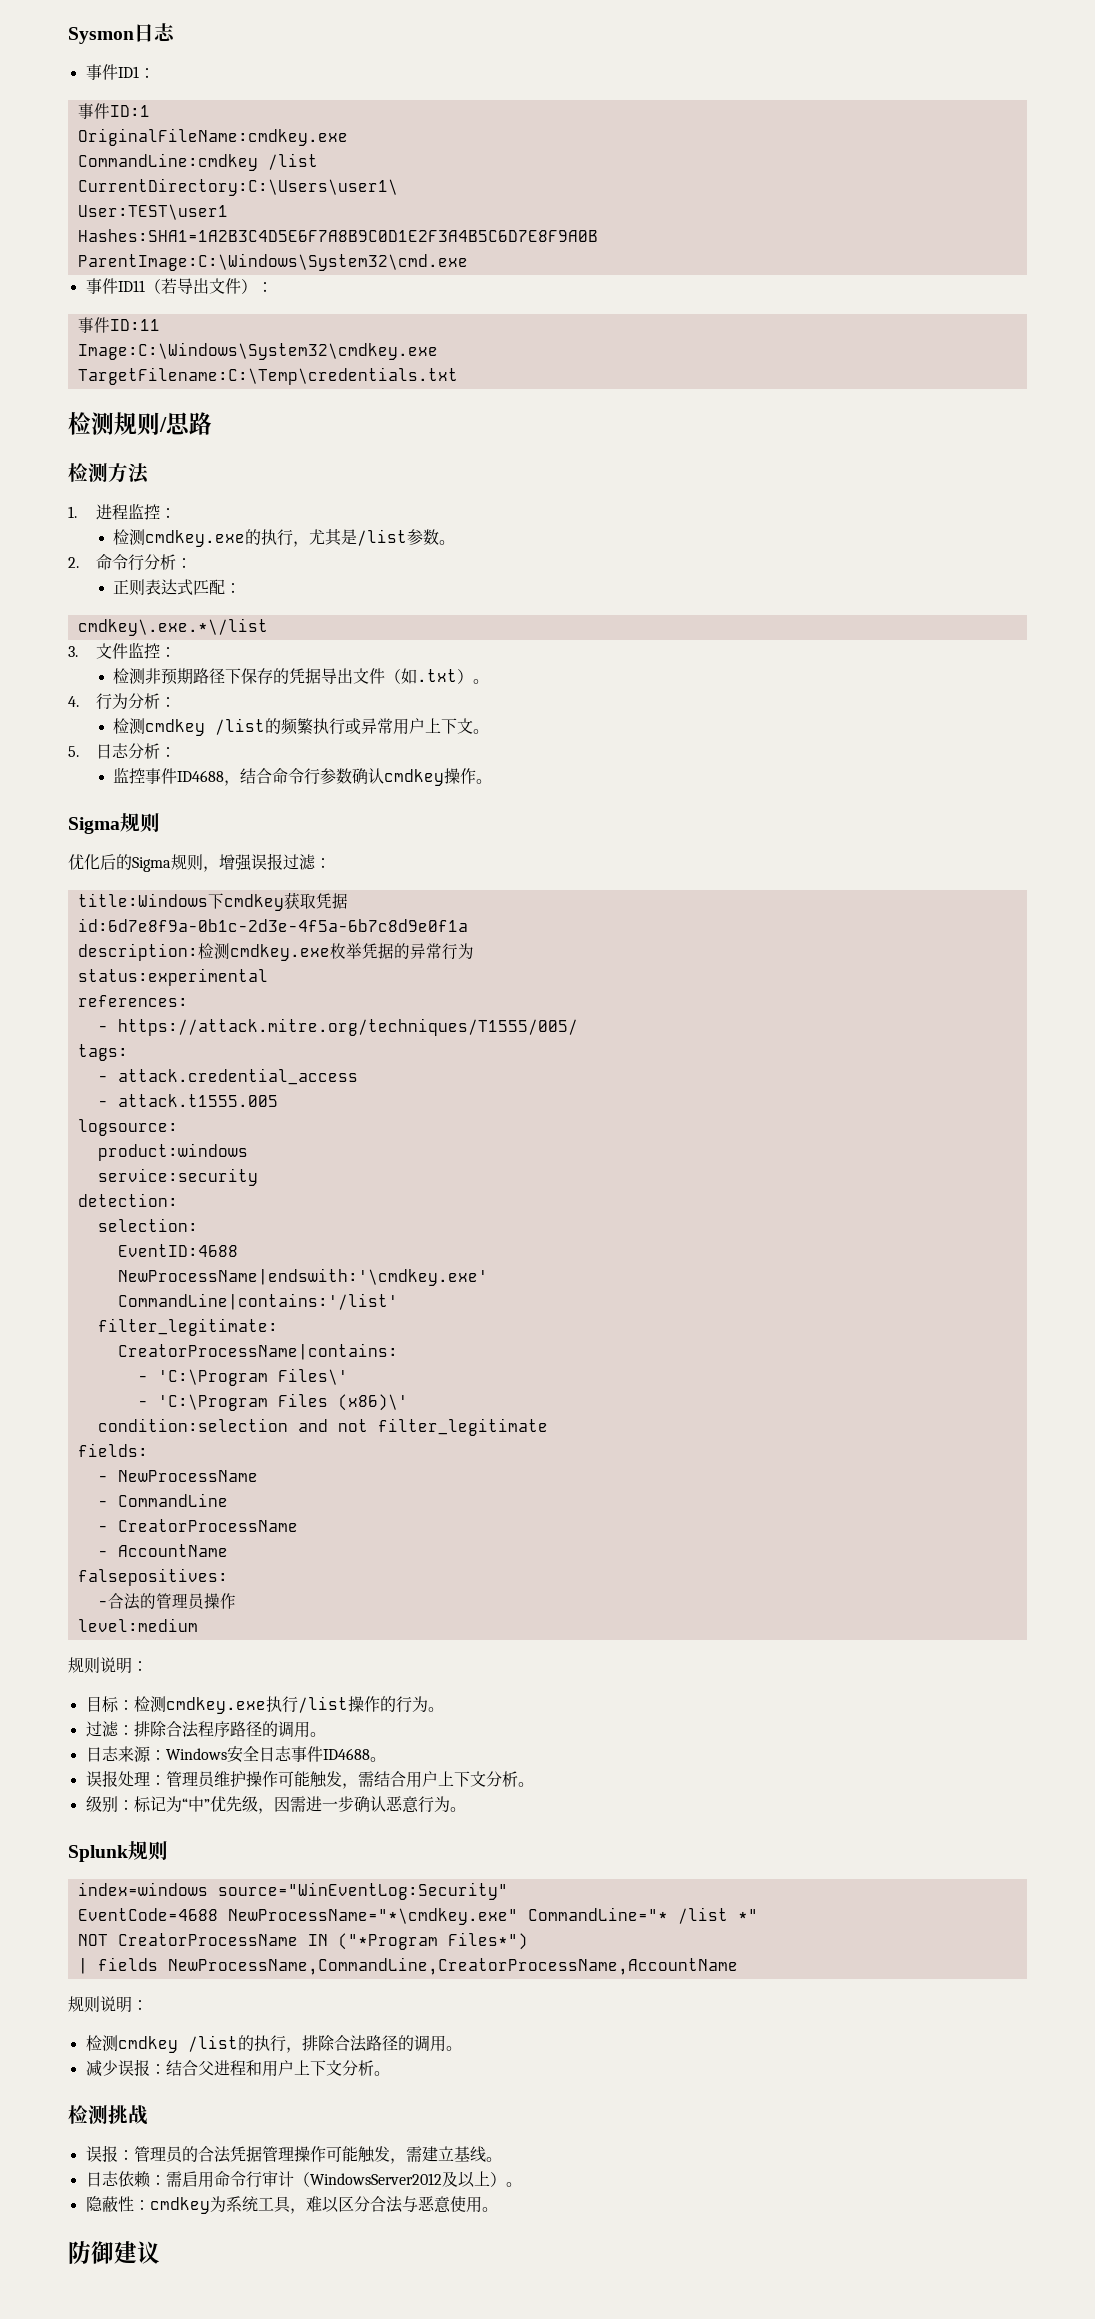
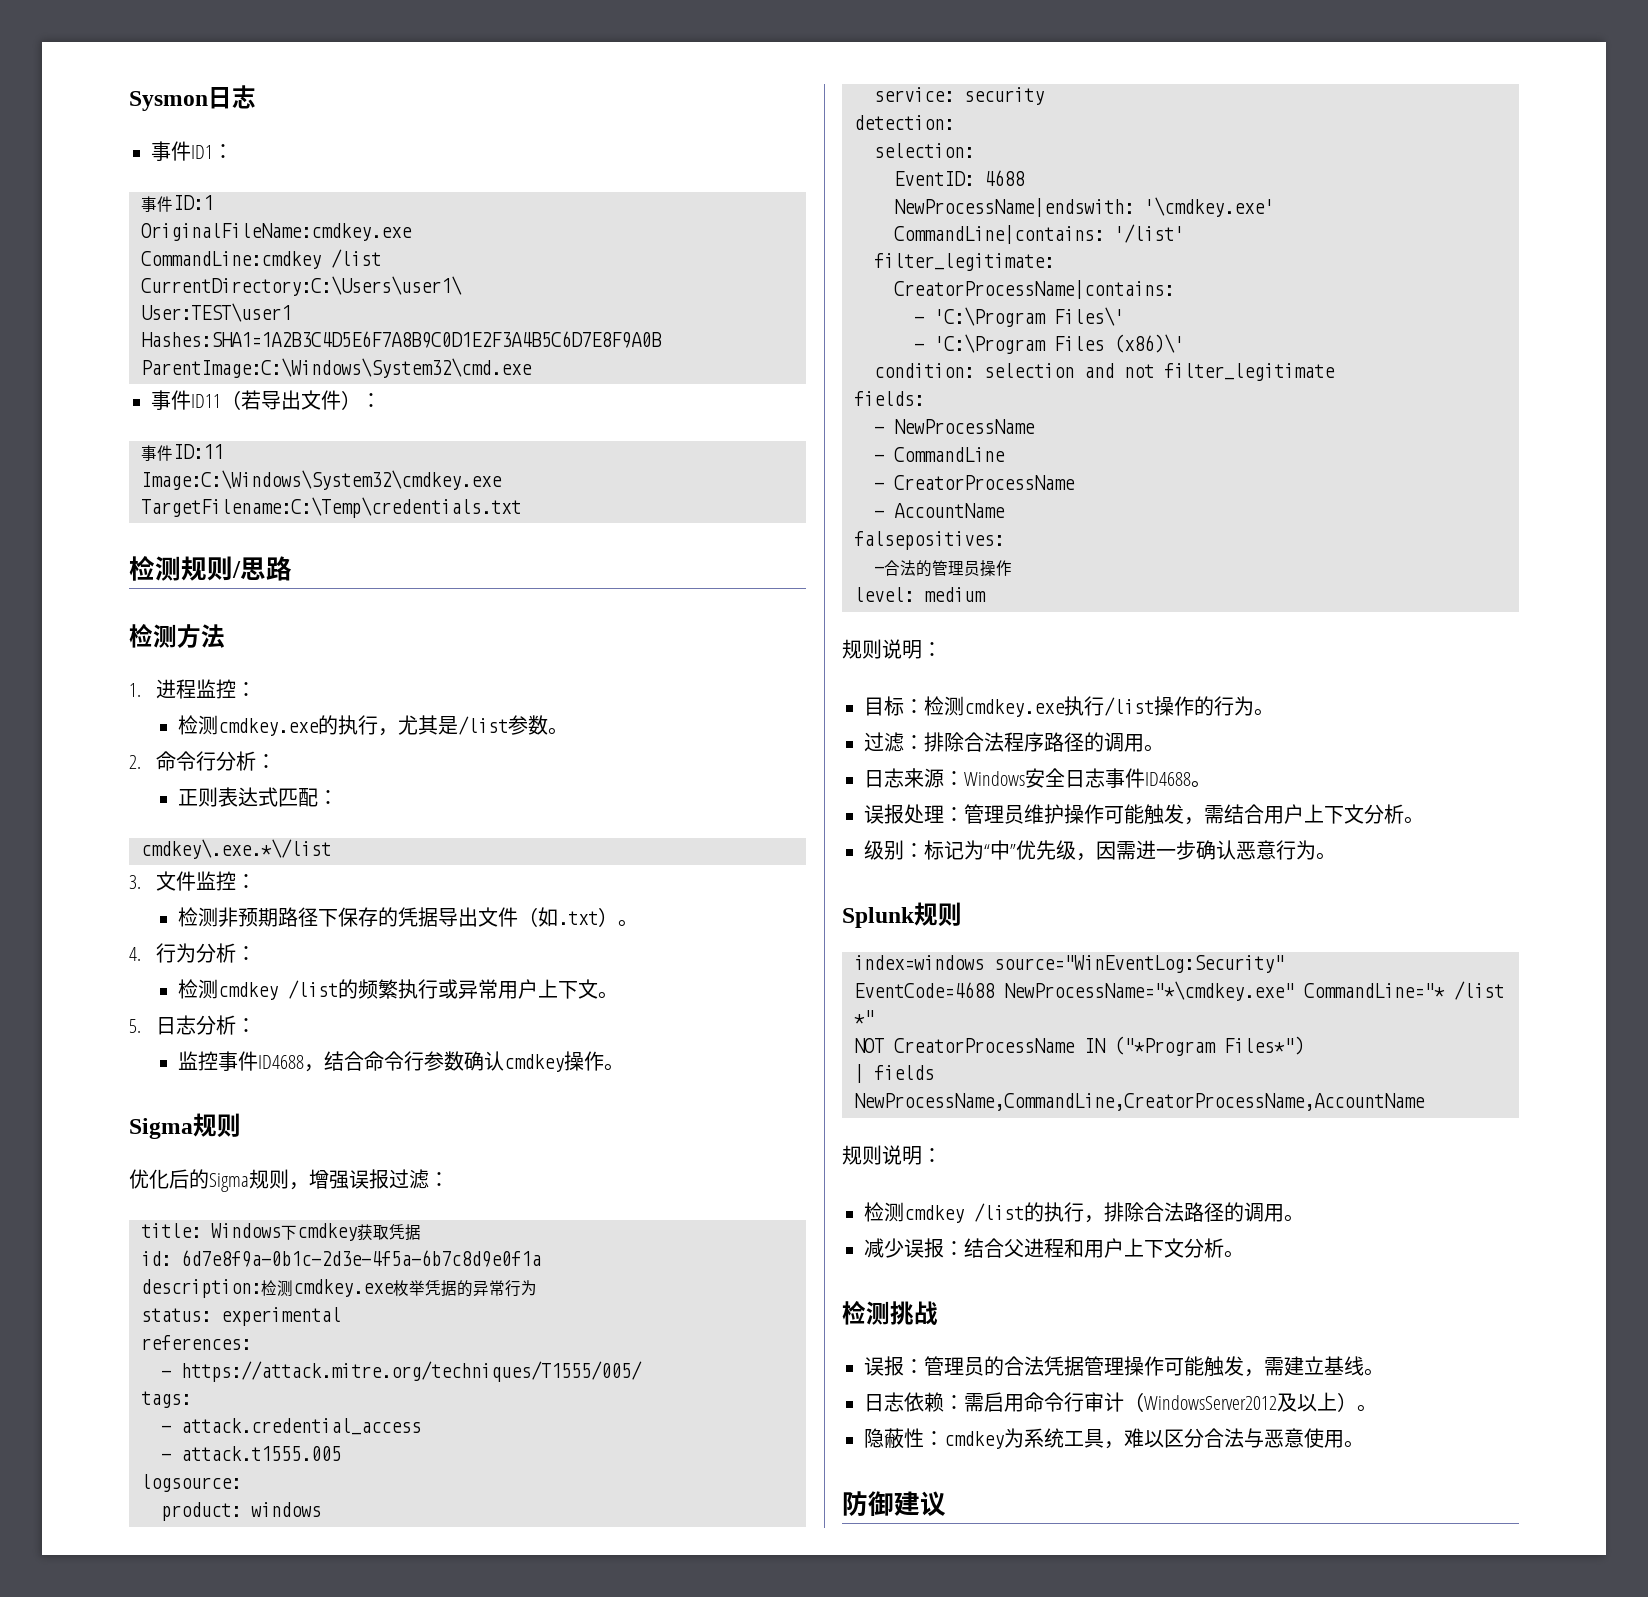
- title:Windows下cmdkey获取凭据
+ title: Windows下cmdkey获取凭据
- id:6d7e8f9a-0b1c-2d3e-4f5a-6b7c8d9e0f1a
+ id: 6d7e8f9a-0b1c-2d3e-4f5a-6b7c8d9e0f1a
- status:experimental
+ status: experimental
- product:windows
- service:security
+ product: windows
+ service: security
  detection:
  selection:
- EventID:4688
- NewProcessName|endswith:'\cmdkey.exe'
- CommandLine|contains:'/list'
+ EventID: 4688
+ NewProcessName|endswith: '\cmdkey.exe'
+ CommandLine|contains: '/list'
- condition:selection and not filter_legitimate
+ condition: selection and not filter_legitimate
- level:medium
+ level: medium

